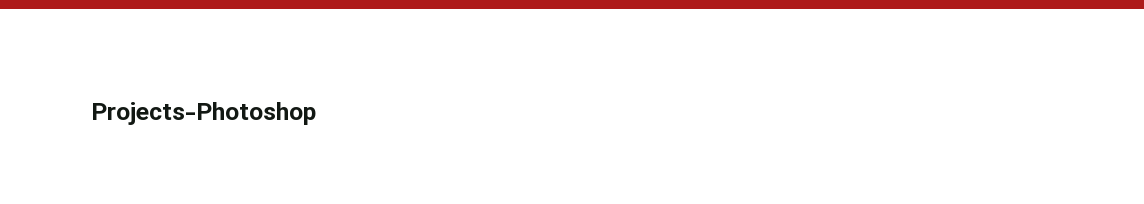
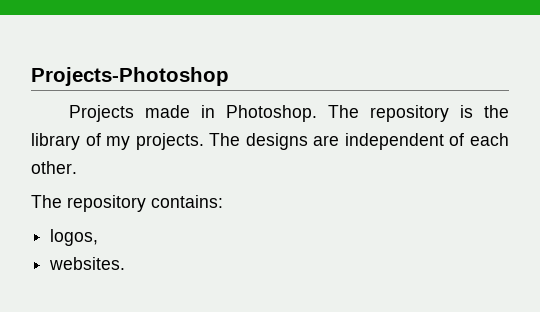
+ Projects made in Photoshop. The repository is the library of my projects. The designs are independent of each other.
+ The repository contains:
+ logos,
+ websites.

